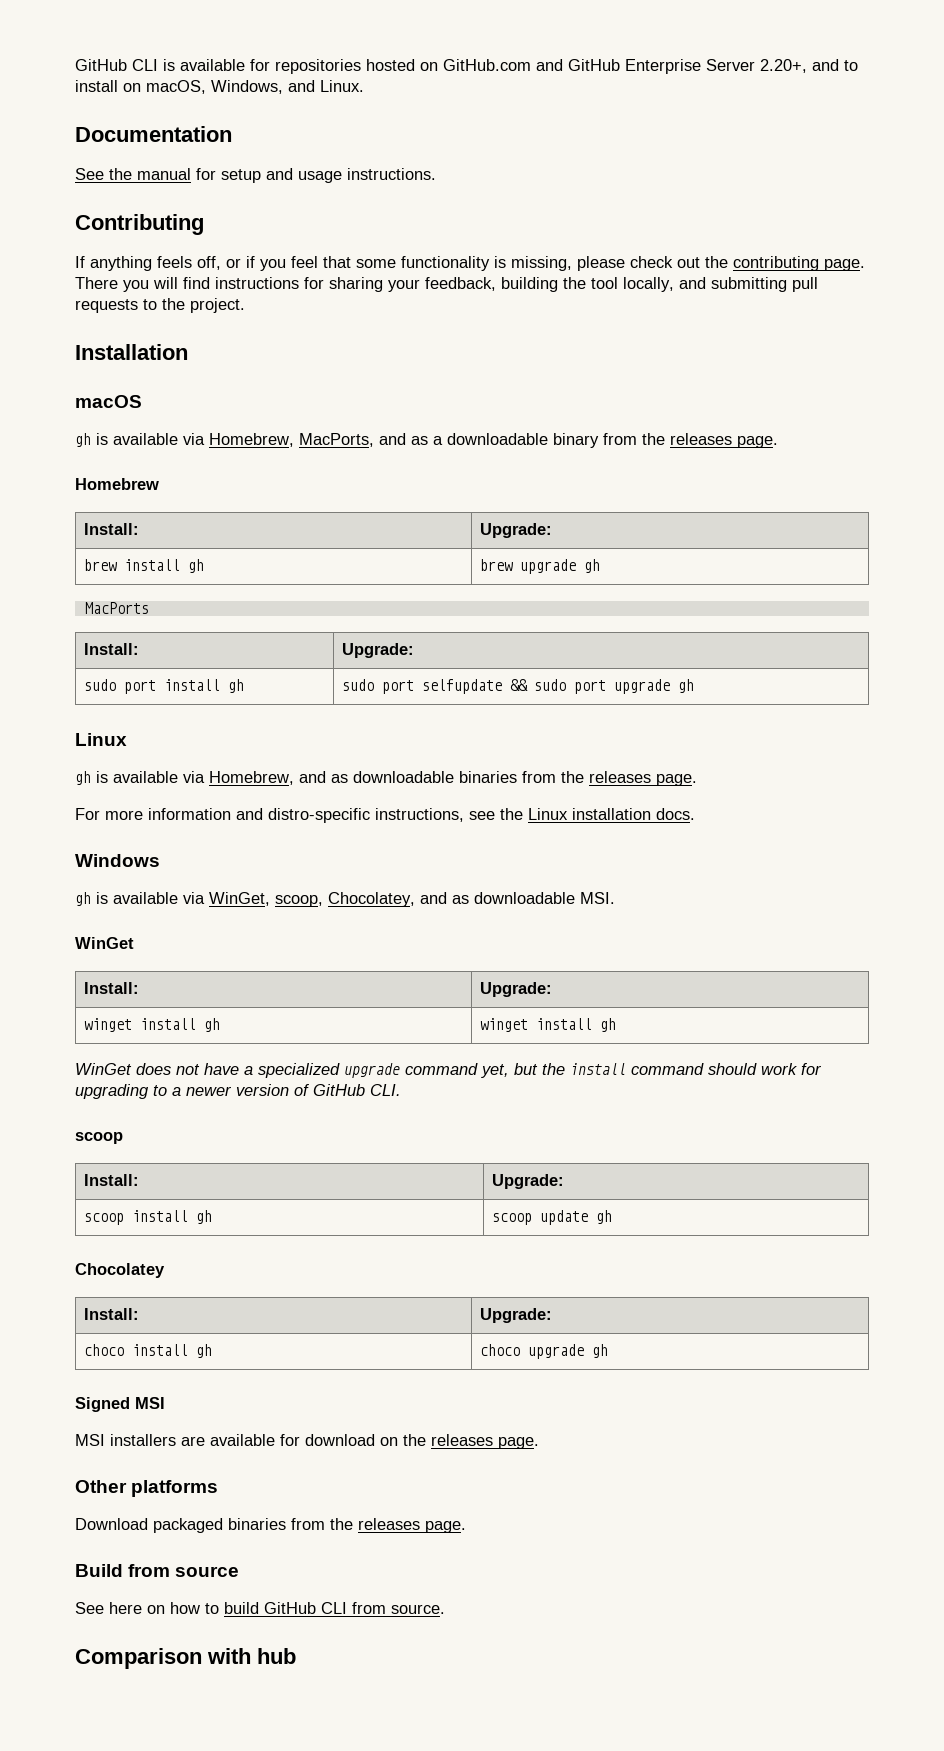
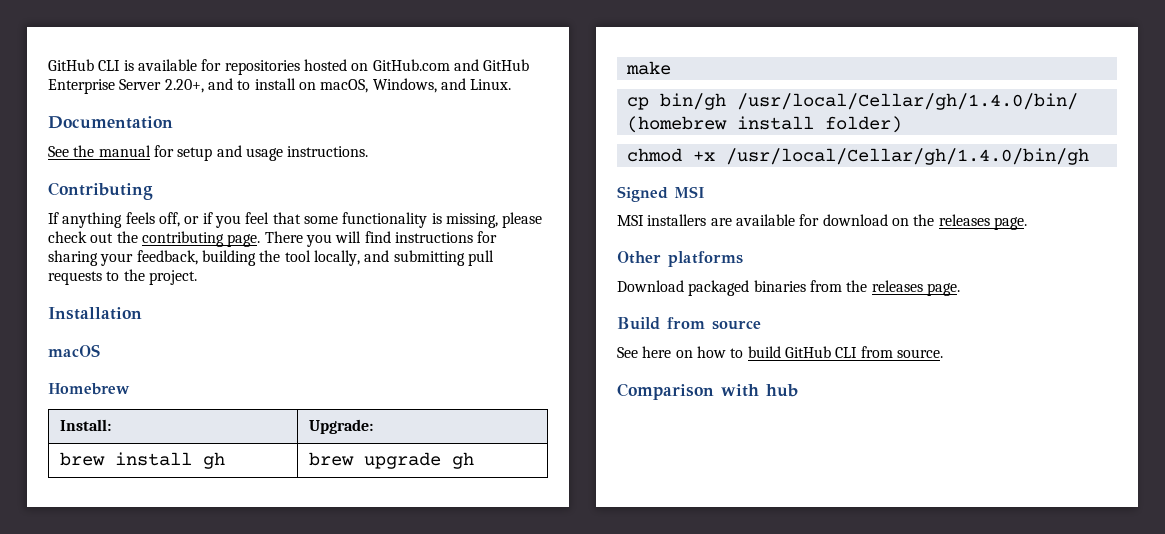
- gh is available via Homebrew, MacPorts, and as a downloadable binary from the releases page.
- MacPorts
- Install: | Upgrade:
- sudo port install gh | sudo port selfupdate && sudo port upgrade gh
- Linux
- gh is available via Homebrew, and as downloadable binaries from the releases page.
- For more information and distro-specific instructions, see the Linux installation docs.
- Windows
- gh is available via WinGet, scoop, Chocolatey, and as downloadable MSI.
- WinGet
- Install: | Upgrade:
- winget install gh | winget install gh
- WinGet does not have a specialized upgrade command yet, but the install command should work for upgrading to a newer version of GitHub CLI.
- scoop
- Install: | Upgrade:
- scoop install gh | scoop update gh
- Chocolatey
- Install: | Upgrade:
- choco install gh | choco upgrade gh
+ make
+ cp bin/gh /usr/local/Cellar/gh/1.4.0/bin/ (homebrew install folder)
+ chmod +x /usr/local/Cellar/gh/1.4.0/bin/gh

